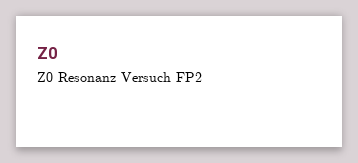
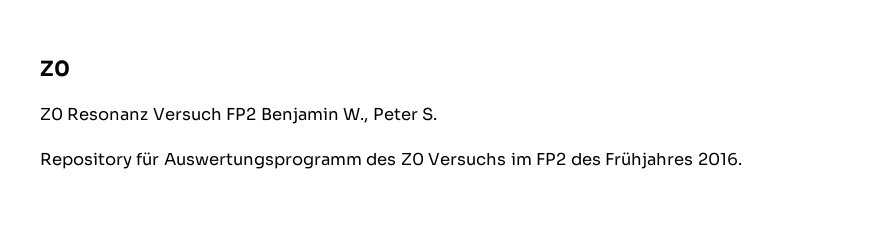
- Z0 Resonanz Versuch FP2
+ Z0 Resonanz Versuch FP2 Benjamin W., Peter S.
+ Repository für Auswertungsprogramm des Z0 Versuchs im FP2 des Frühjahres 2016.

